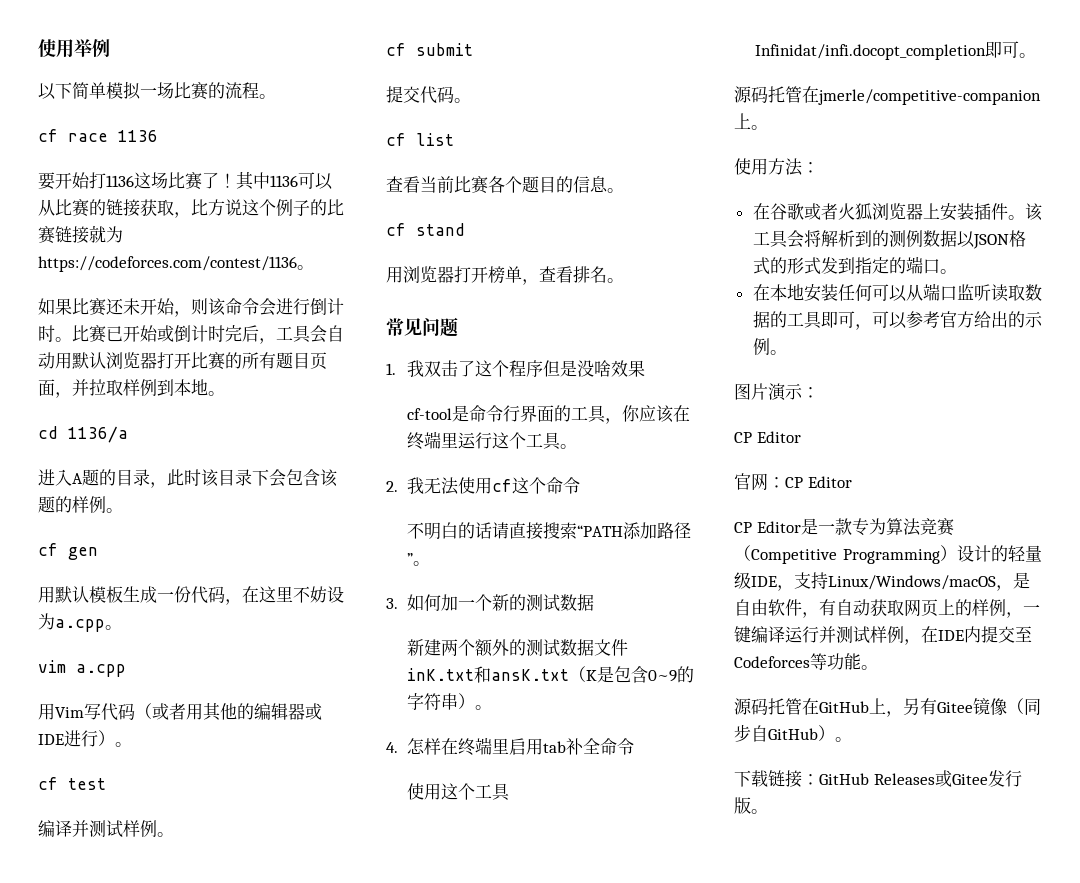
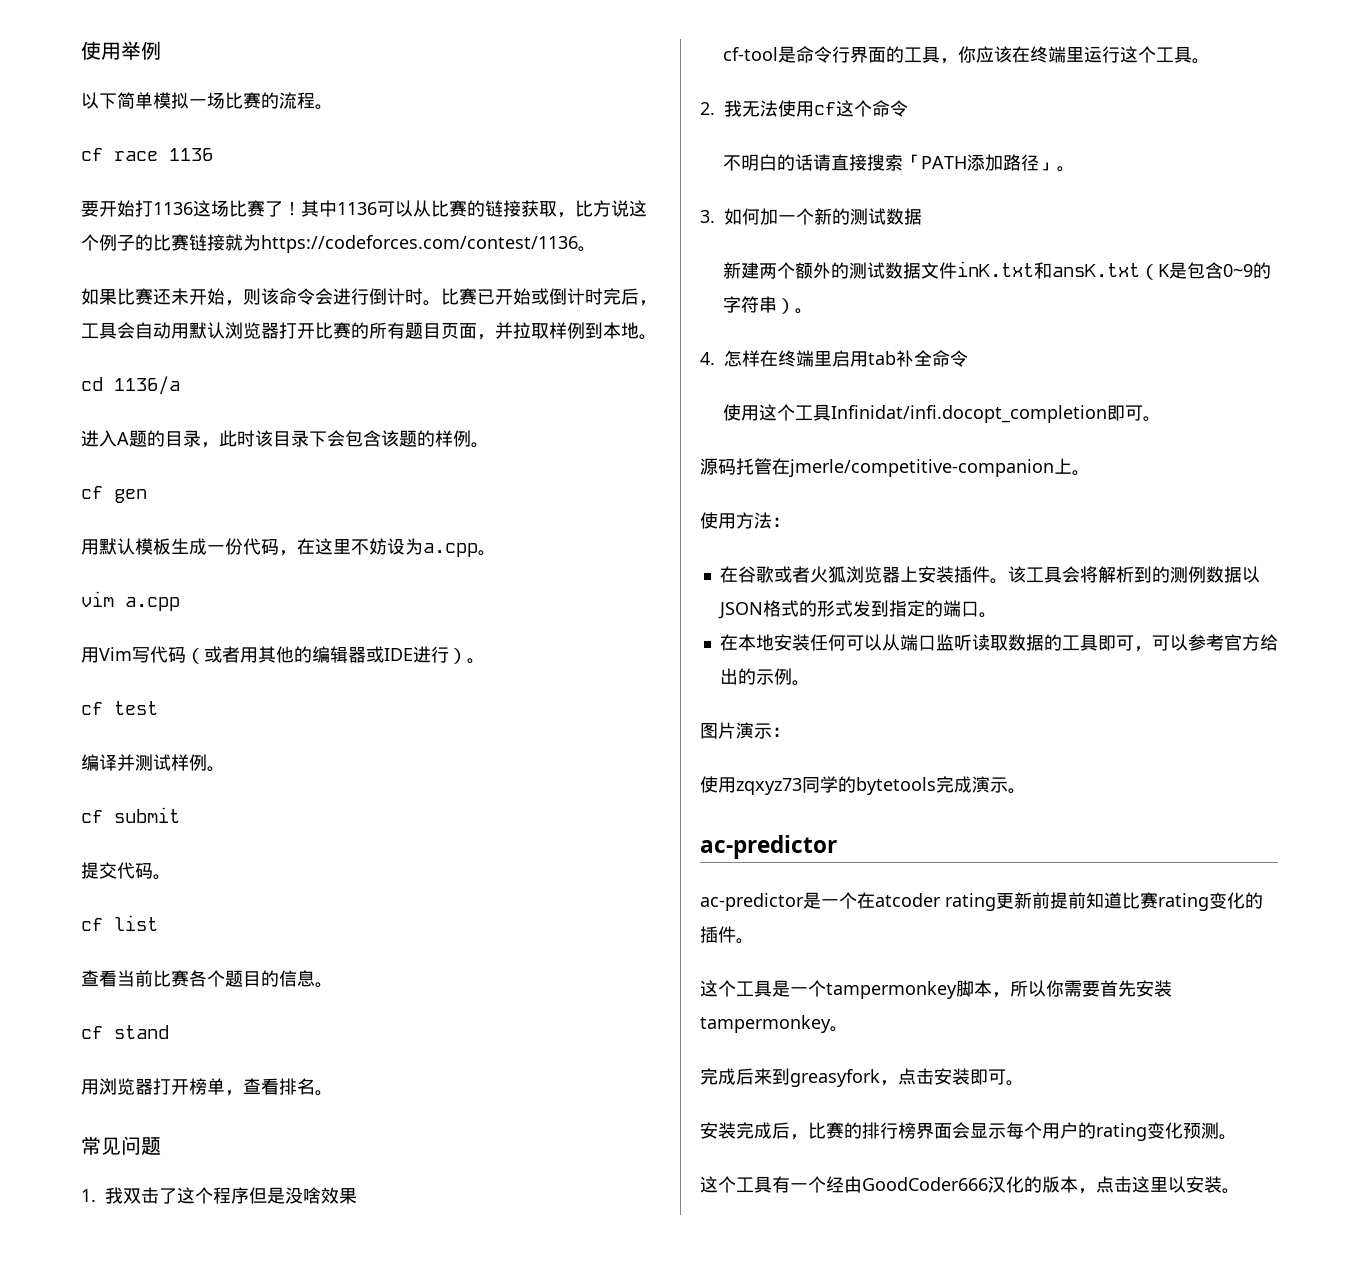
- 不明白的话请直接搜索“PATH添加路径”。
+ 不明白的话请直接搜索「PATH添加路径」。
  图片演示：
- CP Editor
- 官网：CP Editor
- CP Editor是一款专为算法竞赛（Competitive Programming）设计的轻量级IDE，支持Linux/Windows/macOS，是自由软件，有自动获取网页上的样例，一键编译运行并测试样例，在IDE内提交至Codeforces等功能。
- 源码托管在GitHub上，另有Gitee镜像（同步自GitHub）。
- 下载链接：GitHub Releases或Gitee发行版。
+ 使用zqxyz73同学的bytetools完成演示。
+ ac-predictor
+ ac-predictor是一个在atcoder rating更新前提前知道比赛rating变化的插件。
+ 这个工具是一个tampermonkey脚本，所以你需要首先安装tampermonkey。
+ 完成后来到greasyfork，点击安装即可。
+ 安装完成后，比赛的排行榜界面会显示每个用户的rating变化预测。
+ 这个工具有一个经由GoodCoder666汉化的版本，点击这里以安装。

